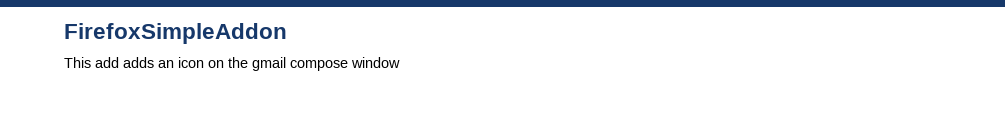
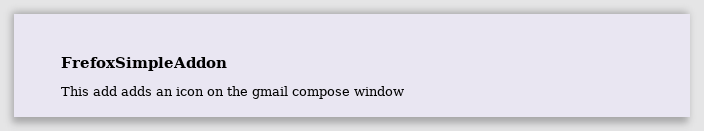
- FirefoxSimpleAddon
+ FrefoxSimpleAddon

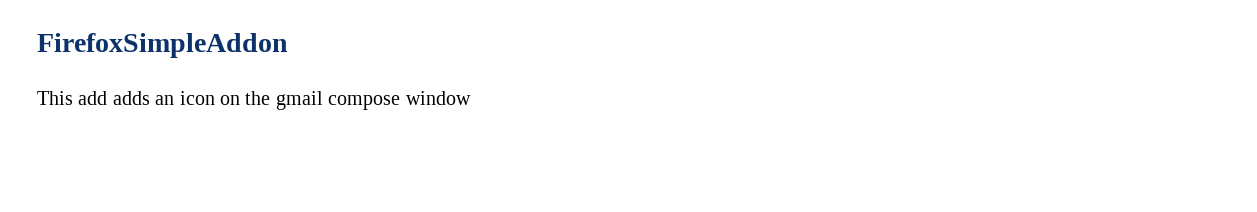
- FrefoxSimpleAddon
+ FirefoxSimpleAddon

